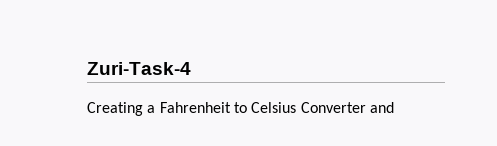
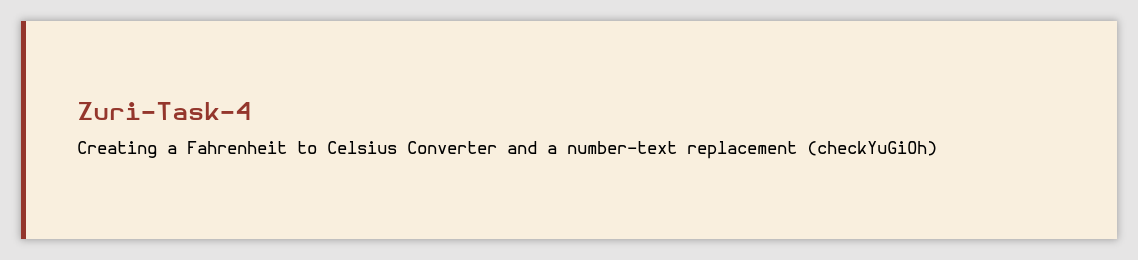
- Creating a Fahrenheit to Celsius Converter and
+ Creating a Fahrenheit to Celsius Converter and a number-text replacement (checkYuGiOh)

